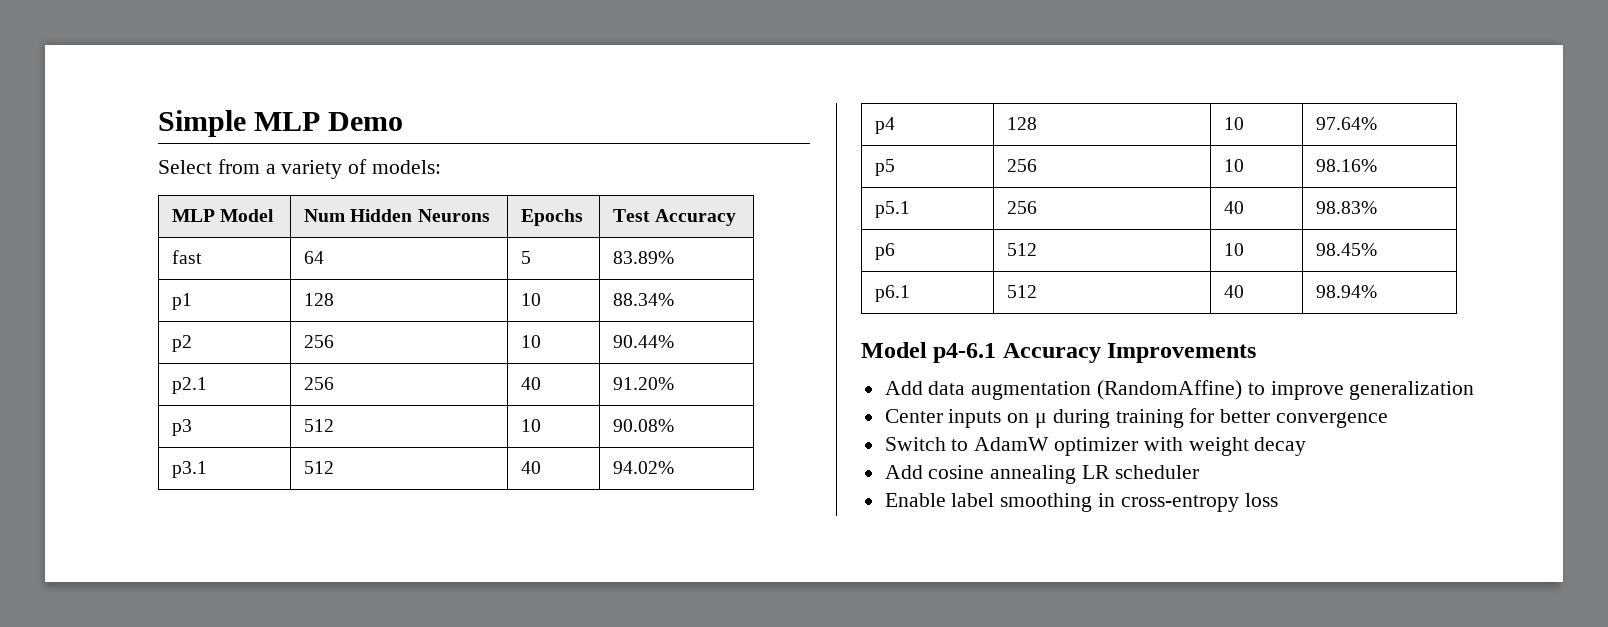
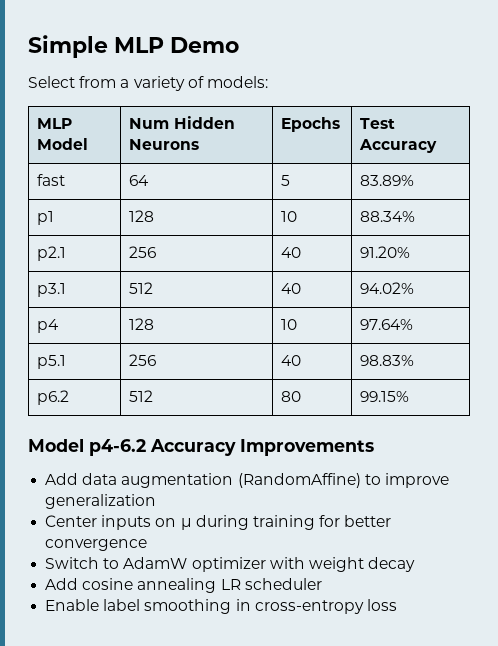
- p2 | 256 | 10 | 90.44%
- p3 | 512 | 10 | 90.08%
- p5 | 256 | 10 | 98.16%
- p6 | 512 | 10 | 98.45%
- p6.1 | 512 | 40 | 98.94%
- Model p4-6.1 Accuracy Improvements
+ p6.2 | 512 | 80 | 99.15%
+ Model p4-6.2 Accuracy Improvements

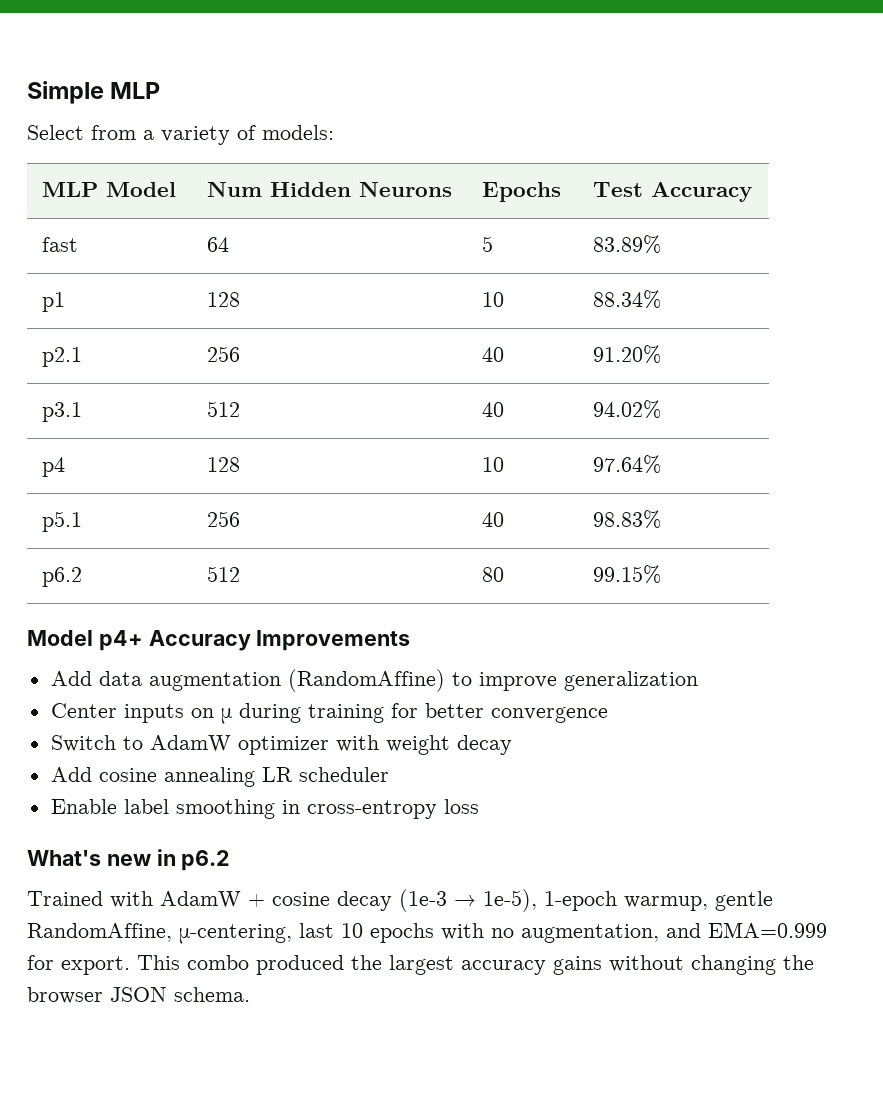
- Simple MLP Demo
+ Simple MLP
- Model p4-6.2 Accuracy Improvements
+ Model p4+ Accuracy Improvements
+ What's new in p6.2
+ Trained with AdamW + cosine decay (1e-3 → 1e-5), 1-epoch warmup, gentle RandomAffine, μ-centering, last 10 epochs with no augmentation, and EMA=0.999 for export. This combo produced the largest accuracy gains without changing the browser JSON schema.

